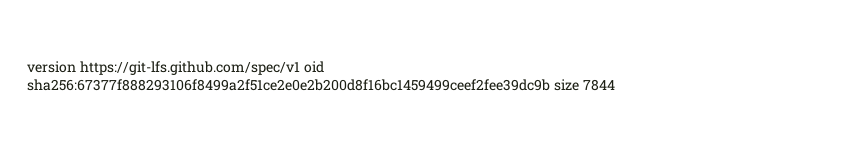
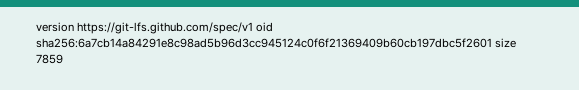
- version https://git-lfs.github.com/spec/v1 oid sha256:67377f888293106f8499a2f51ce2e0e2b200d8f16bc1459499ceef2fee39dc9b size 7844
+ version https://git-lfs.github.com/spec/v1 oid sha256:6a7cb14a84291e8c98ad5b96d3cc945124c0f6f21369409b60cb197dbc5f2601 size 7859

